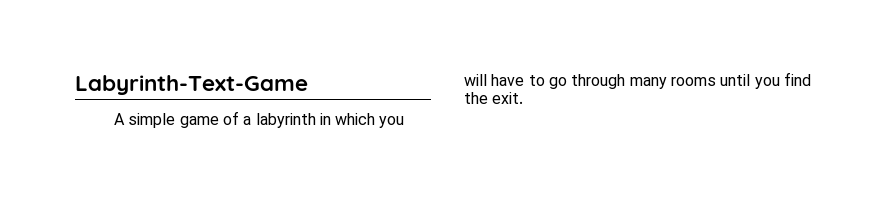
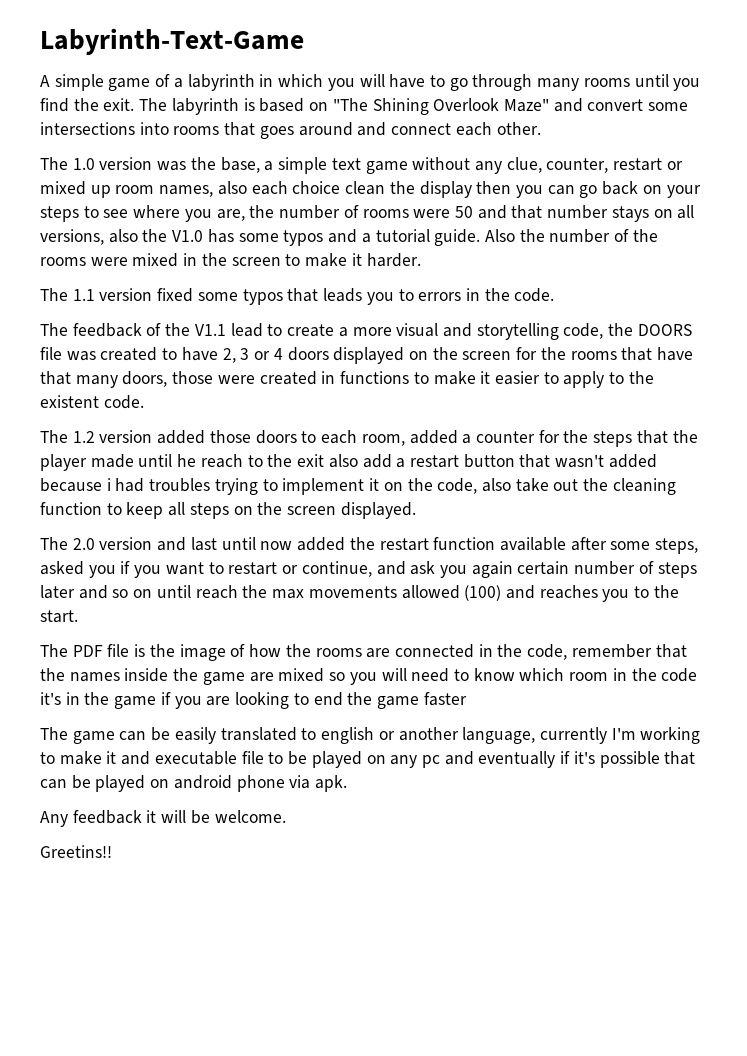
+ The labyrinth is based on "The Shining Overlook Maze" and convert some intersections into rooms that goes around and connect each other.
+ The 1.0 version was the base, a simple text game without any clue, counter, restart or mixed up room names, also each choice clean the display then you can go back on your steps to see where you are, the number of rooms were 50 and that number stays on all versions, also the V1.0 has some typos and a tutorial guide. Also the number of the rooms were mixed in the screen to make it harder.
+ The 1.1 version fixed some typos that leads you to errors in the code.
+ The feedback of the V1.1 lead to create a more visual and storytelling code, the DOORS file was created to have 2, 3 or 4 doors displayed on the screen for the rooms that have that many doors, those were created in functions to make it easier to apply to the existent code.
+ The 1.2 version added those doors to each room, added a counter for the steps that the player made until he reach to the exit also add a restart button that wasn't added because i had troubles trying to implement it on the code, also take out the cleaning function to keep all steps on the screen displayed.
+ The 2.0 version and last until now added the restart function available after some steps, asked you if you want to restart or continue, and ask you again certain number of steps later and so on until reach the max movements allowed (100) and reaches you to the start.
+ The PDF file is the image of how the rooms are connected in the code, remember that the names inside the game are mixed so you will need to know which room in the code it's in the game if you are looking to end the game faster
+ The game can be easily translated to english or another language, currently I'm working to make it and executable file to be played on any pc and eventually if it's possible that can be played on android phone via apk.
+ Any feedback it will be welcome.
+ Greetins!!

